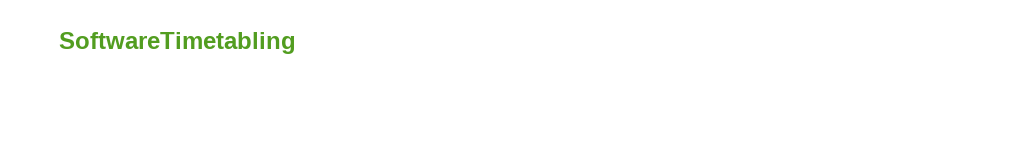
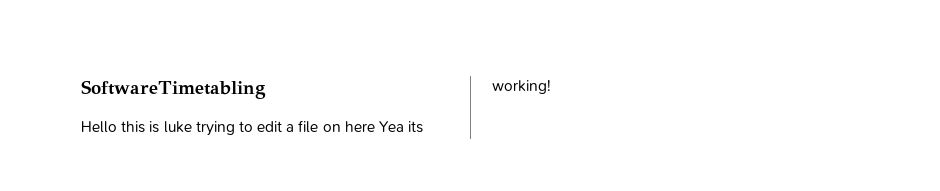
+ Hello this is luke trying to edit a file on here Yea its working!

